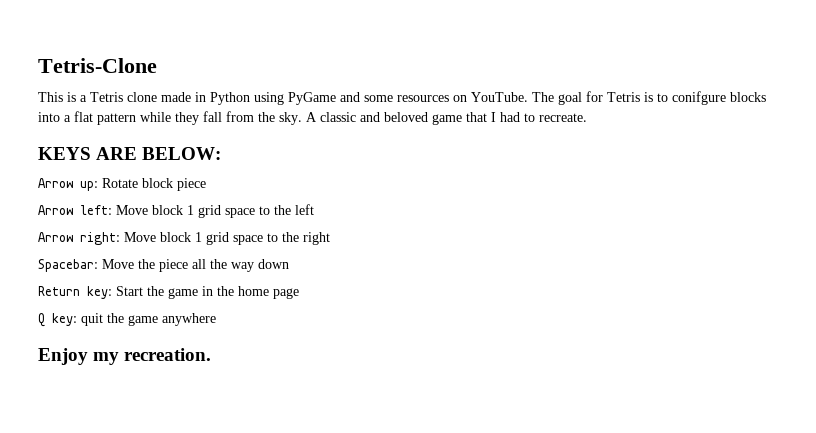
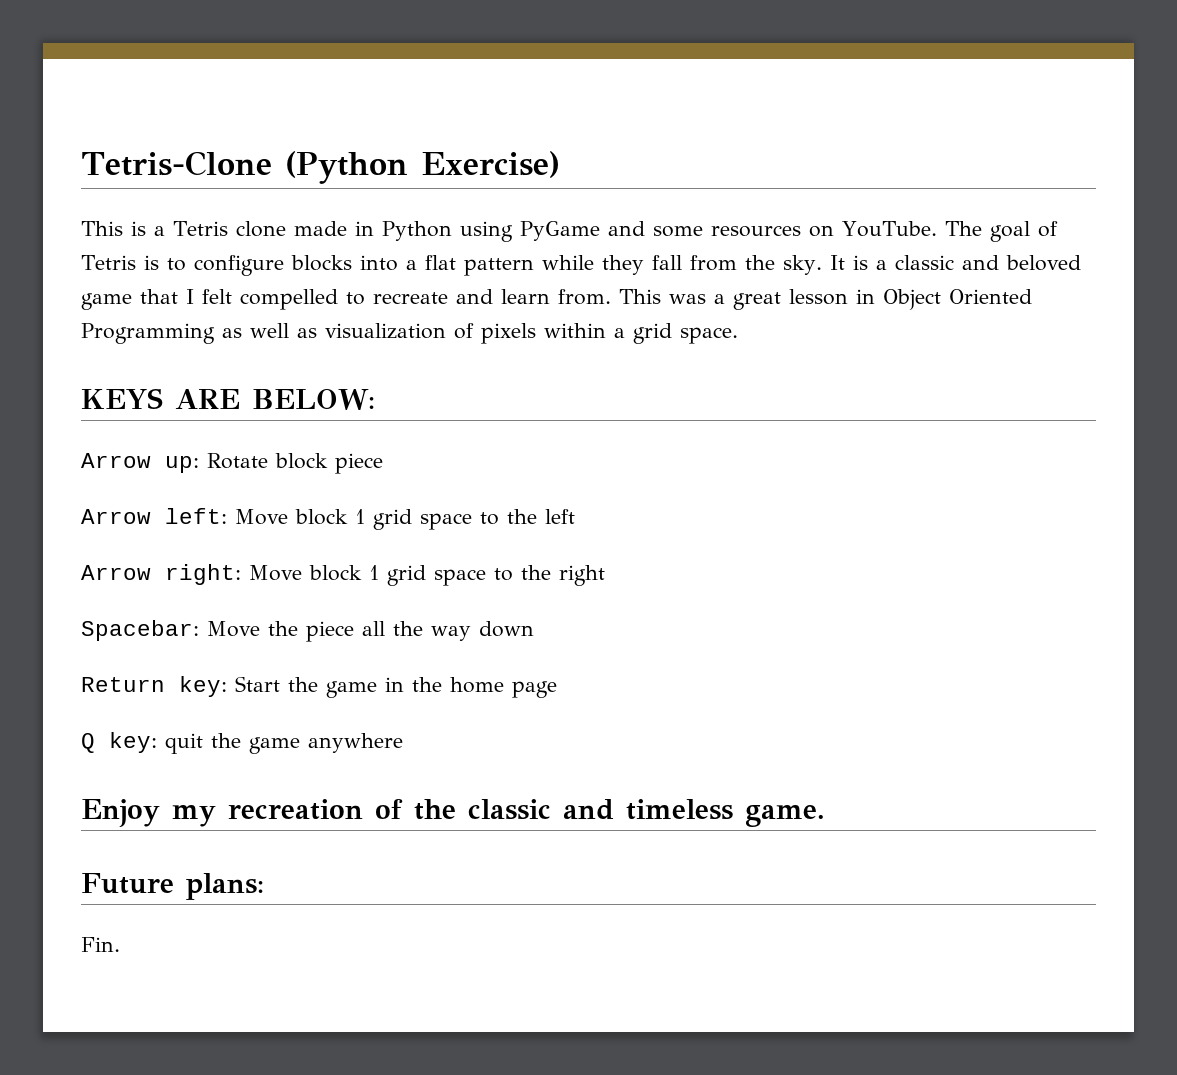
- Tetris-Clone
+ Tetris-Clone (Python Exercise)
- The goal for Tetris is to conifgure blocks into a flat pattern while they fall from the sky.
+ The goal of Tetris is to configure blocks into a flat pattern while they fall from the sky.
- A classic and beloved game that I had to recreate.
+ It is a classic and beloved game that I felt compelled to recreate and learn from. This was a great lesson in Object Oriented Programming as well as visualization of pixels within a grid space.
- Enjoy my recreation.
+ Enjoy my recreation of the classic and timeless game.
+ Future plans:
+ Fin.

